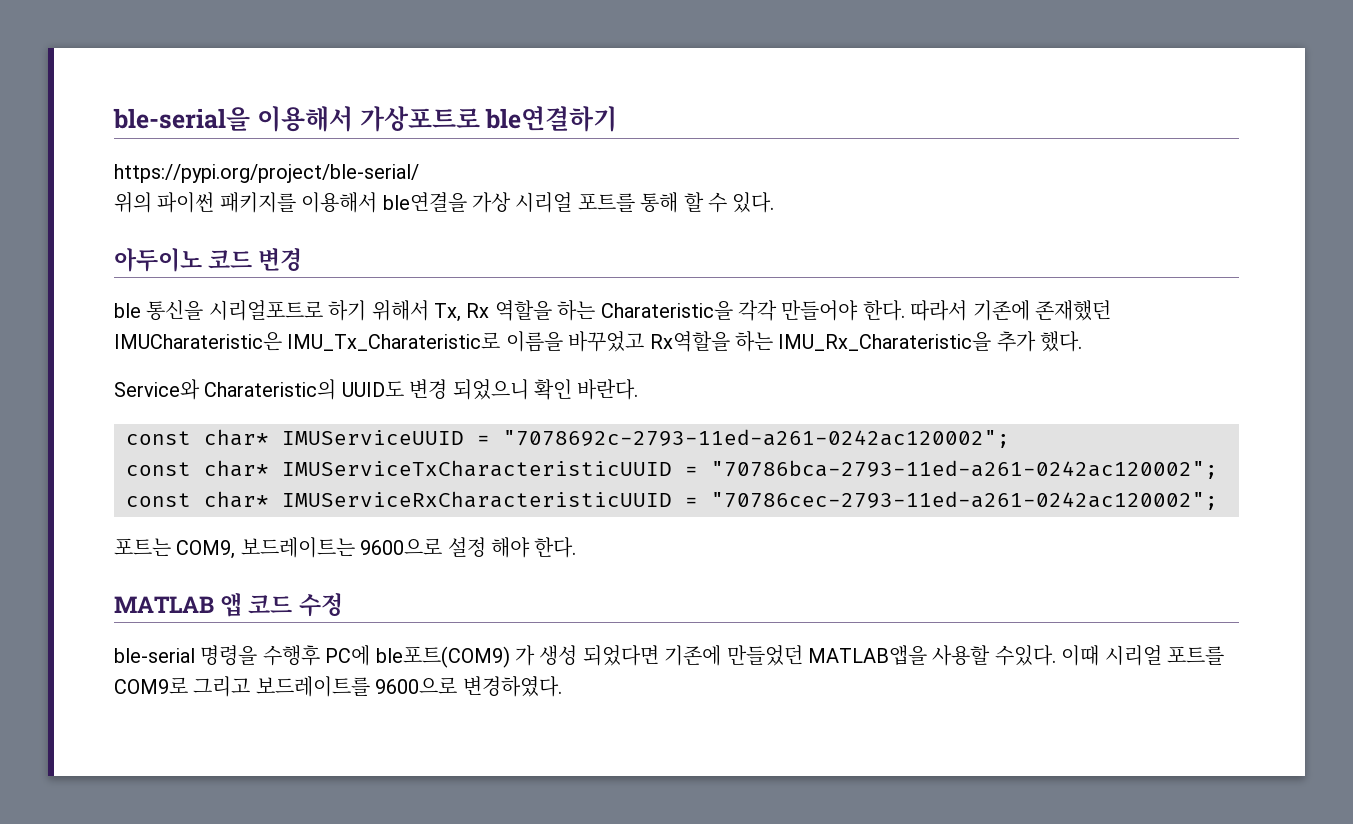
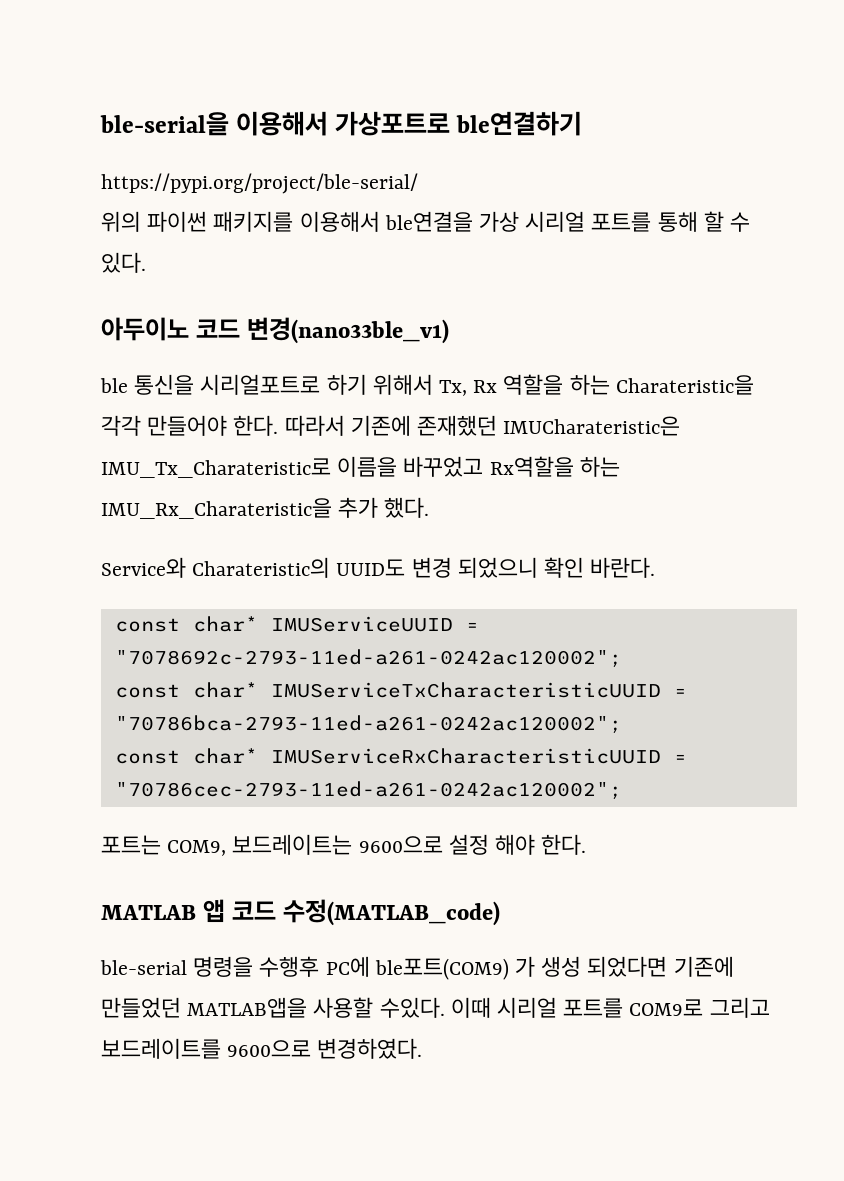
- 아두이노 코드 변경
+ 아두이노 코드 변경(nano33ble_v1)
- MATLAB 앱 코드 수정
+ MATLAB 앱 코드 수정(MATLAB_code)

